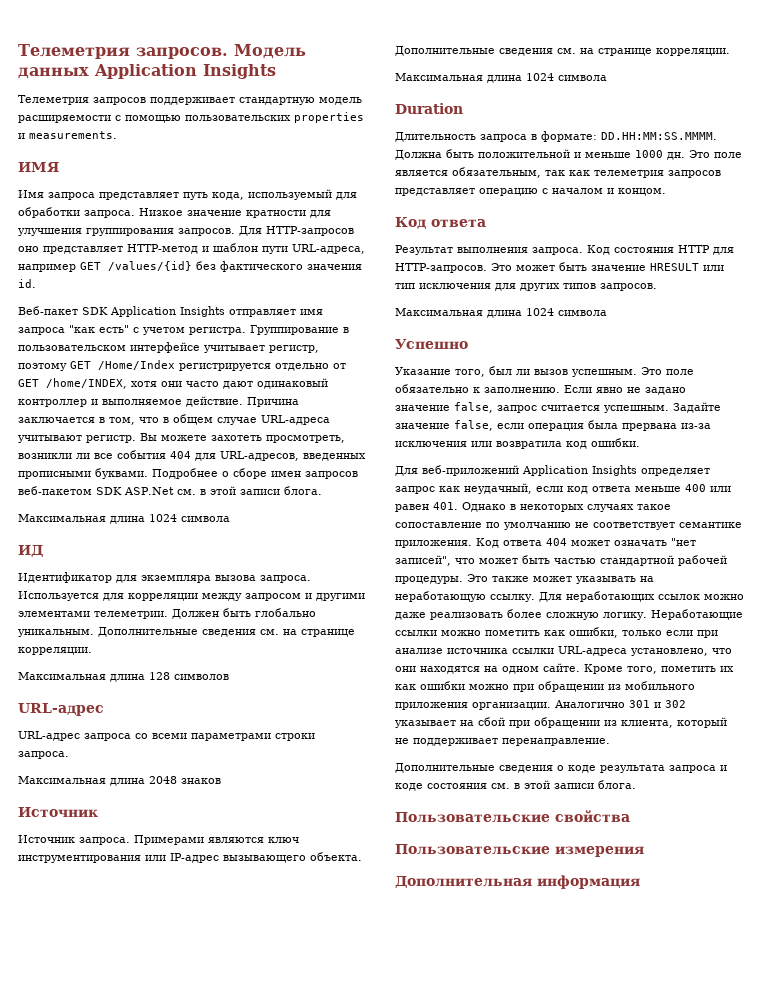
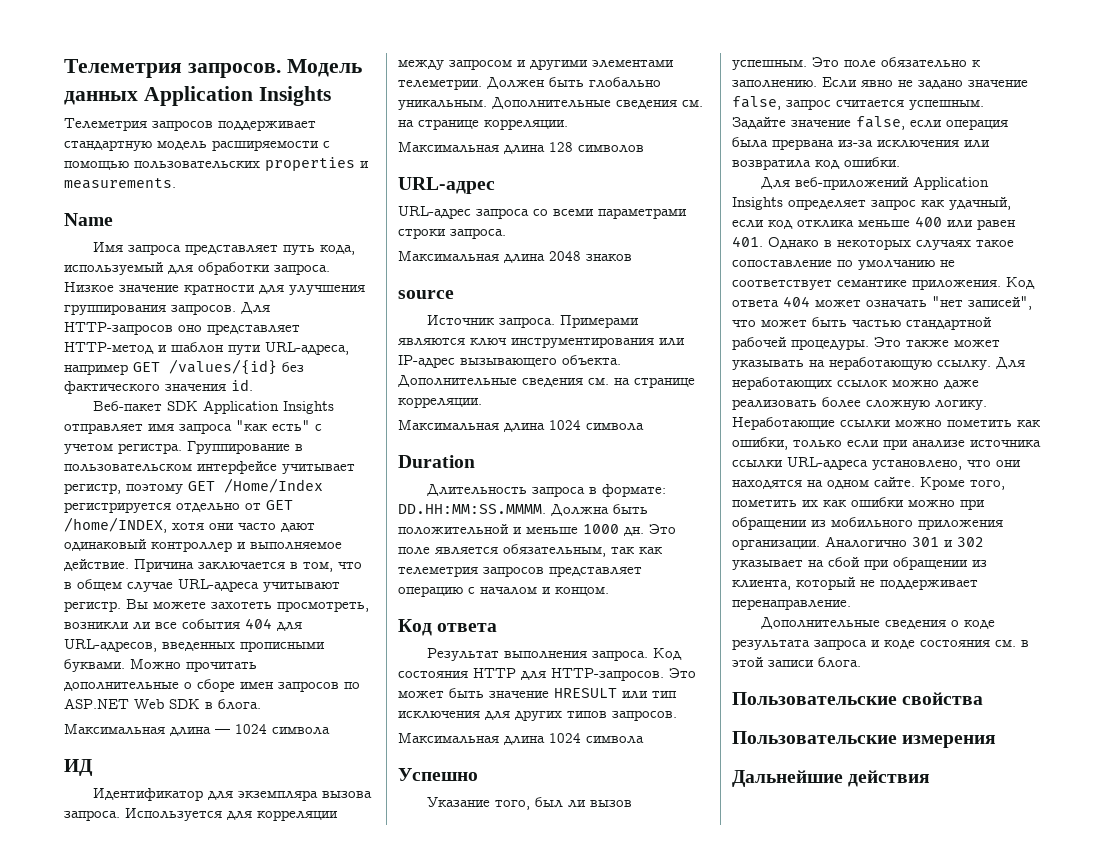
- ИМЯ
+ Name
- Подробнее о сборе имен запросов веб-пакетом SDK ASP.Net см. в этой записи блога.
- Максимальная длина 1024 символа
+ Можно прочитать дополнительные о сборе имен запросов по ASP.NET Web SDK в блога.
+ Максимальная длина — 1024 символа
  Максимальная длина 2048 знаков
- Источник
+ source
- Для веб-приложений Application Insights определяет запрос как неудачный, если код ответа меньше 400 или равен 401. Однако в некоторых случаях такое сопоставление по умолчанию не соответствует семантике приложения.
+ Для веб-приложений Application Insights определяет запрос как удачный, если код отклика меньше 400 или равен 401. Однако в некоторых случаях такое сопоставление по умолчанию не соответствует семантике приложения.
- Дополнительная информация
+ Дальнейшие действия

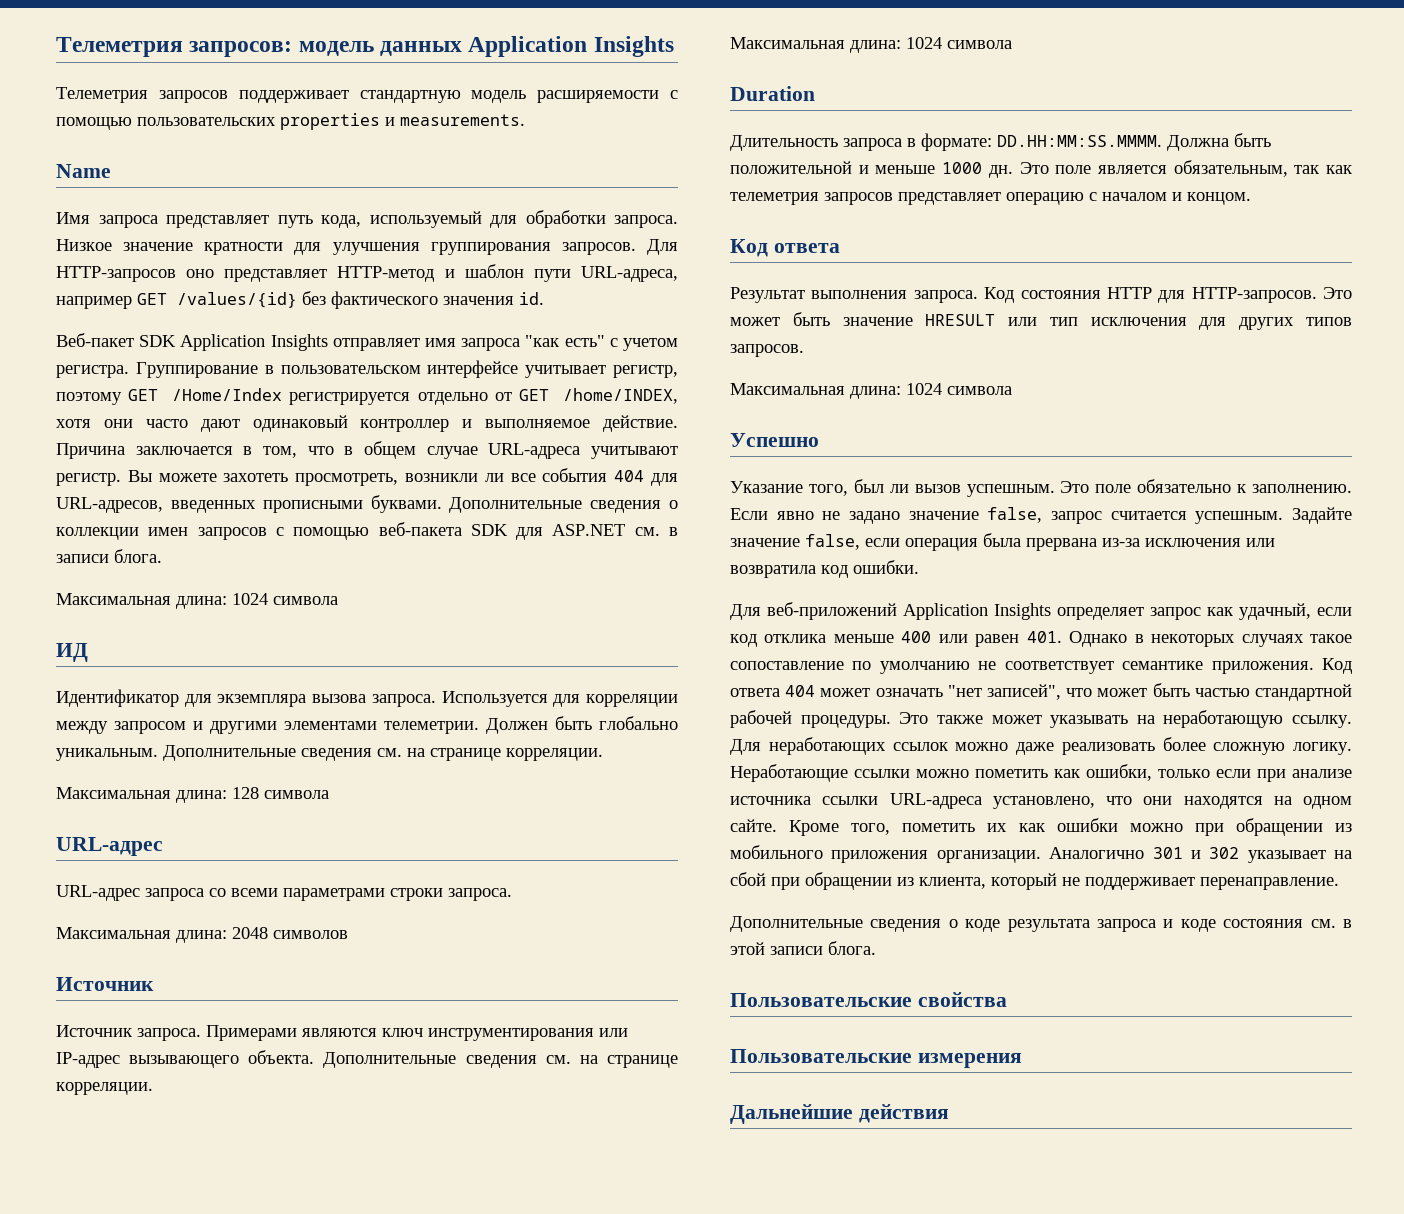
- Телеметрия запросов. Модель данных Application Insights
+ Телеметрия запросов: модель данных Application Insights
- Можно прочитать дополнительные о сборе имен запросов по ASP.NET Web SDK в блога.
- Максимальная длина — 1024 символа
+ Дополнительные сведения о коллекции имен запросов с помощью веб-пакета SDK для ASP.NET см. в записи блога.
+ Максимальная длина: 1024 символа
- Максимальная длина 128 символов
+ Максимальная длина: 128 символа
- Максимальная длина 2048 знаков
- source
+ Максимальная длина: 2048 символов
+ Источник
  Примерами являются ключ инструментирования или IP-адрес вызывающего объекта. Дополнительные сведения см. на странице корреляции.
- Максимальная длина 1024 символа
+ Максимальная длина: 1024 символа
  Это может быть значение HRESULT или тип исключения для других типов запросов.
- Максимальная длина 1024 символа
+ Максимальная длина: 1024 символа

